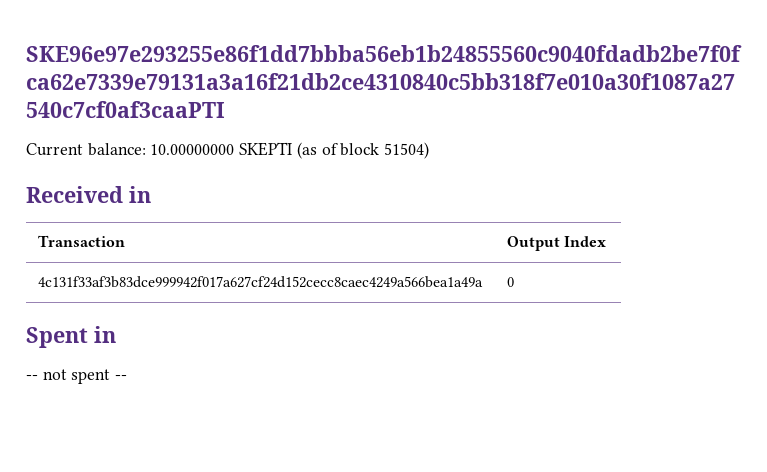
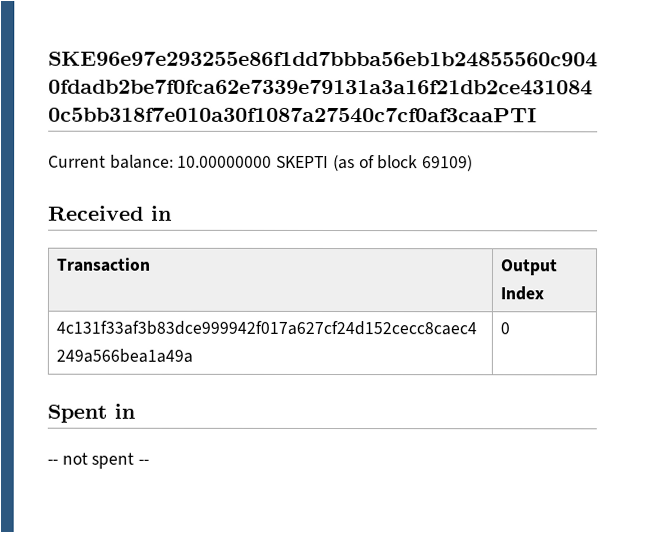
- Current balance: 10.00000000 SKEPTI (as of block 51504)
+ Current balance: 10.00000000 SKEPTI (as of block 69109)

